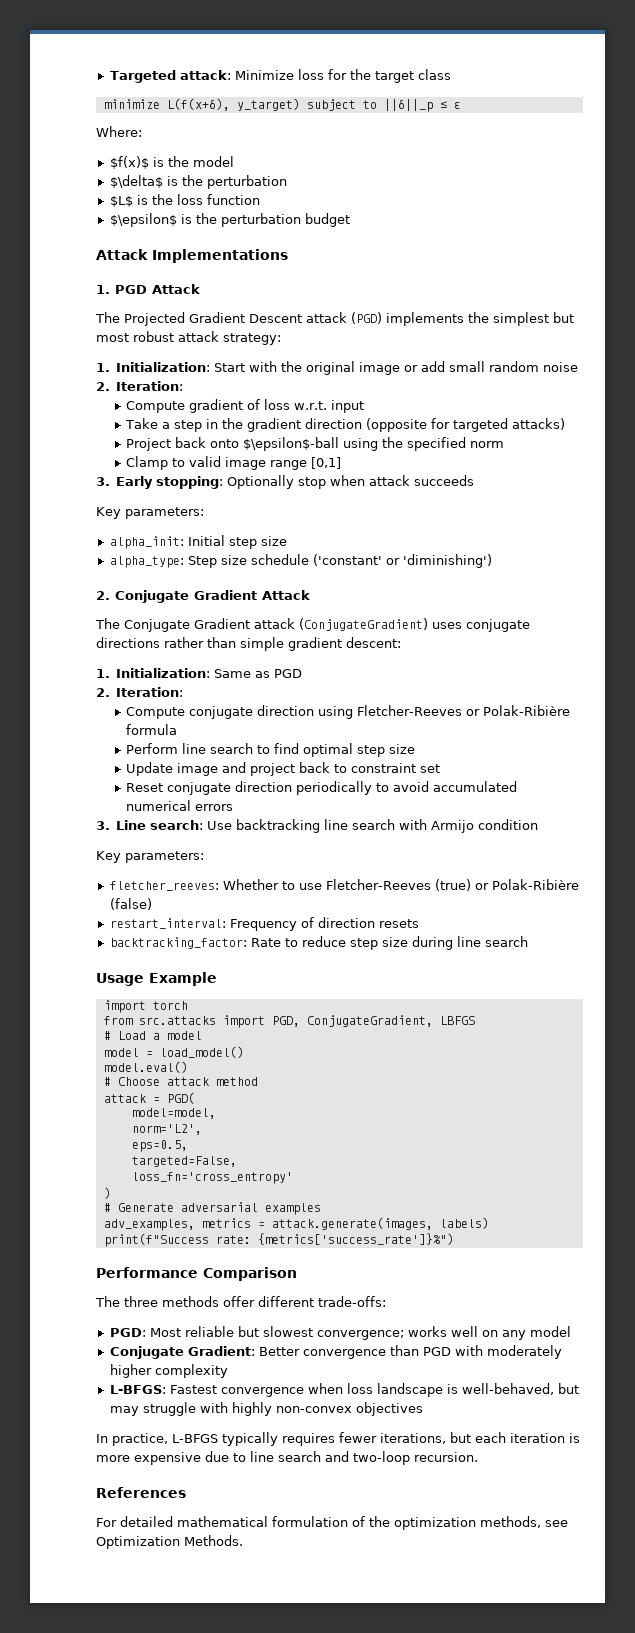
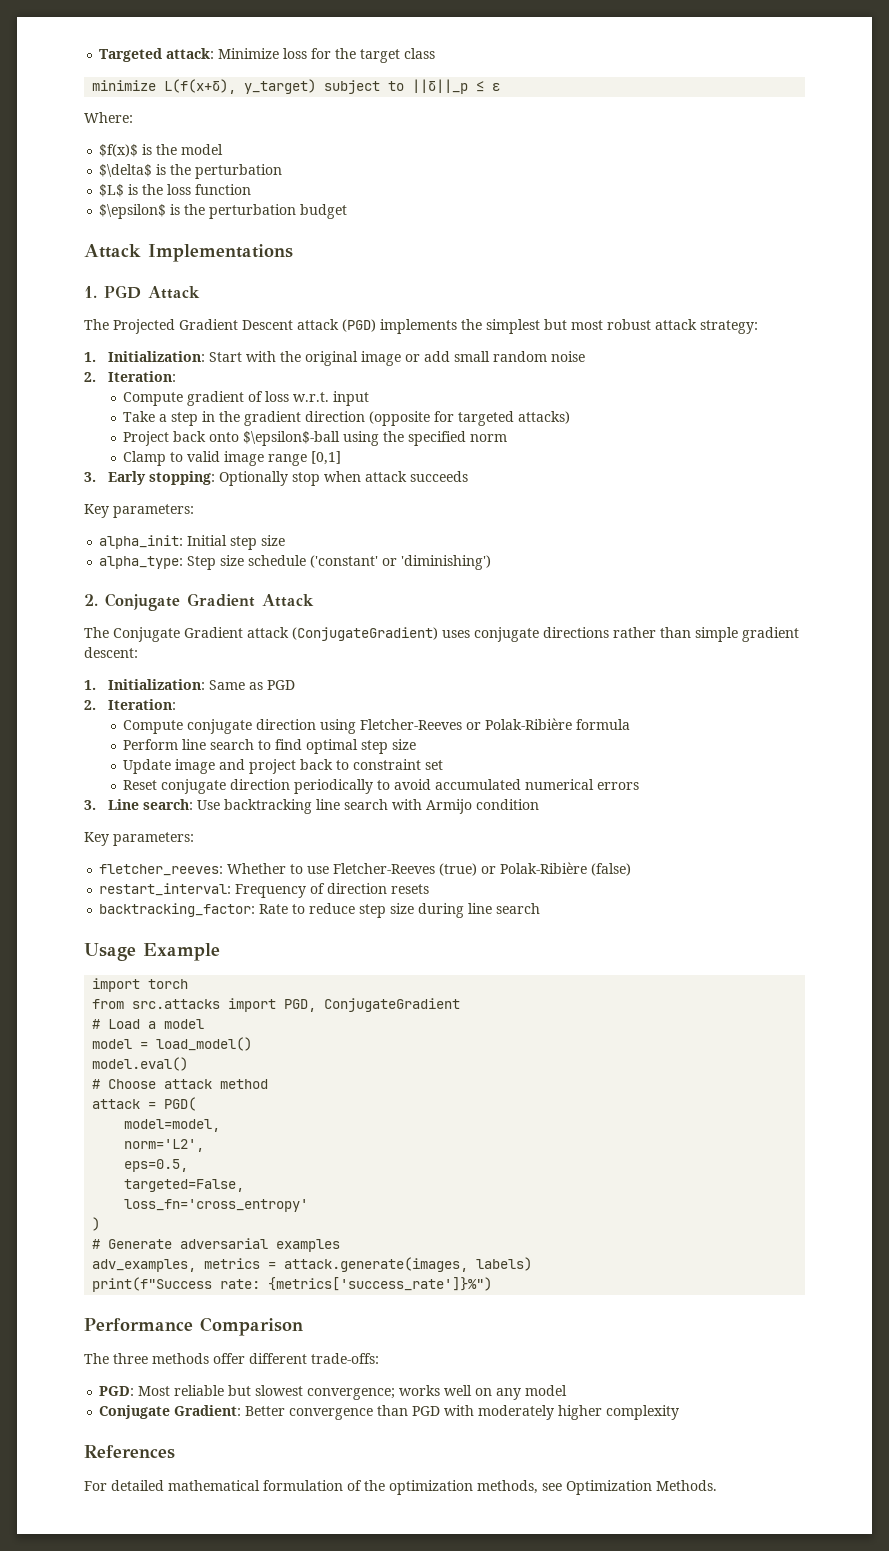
- from src.attacks import PGD, ConjugateGradient, LBFGS
+ from src.attacks import PGD, ConjugateGradient
- L-BFGS: Fastest convergence when loss landscape is well-behaved, but may struggle with highly non-convex objectives
- In practice, L-BFGS typically requires fewer iterations, but each iteration is more expensive due to line search and two-loop recursion.

